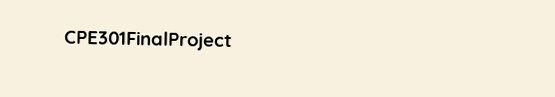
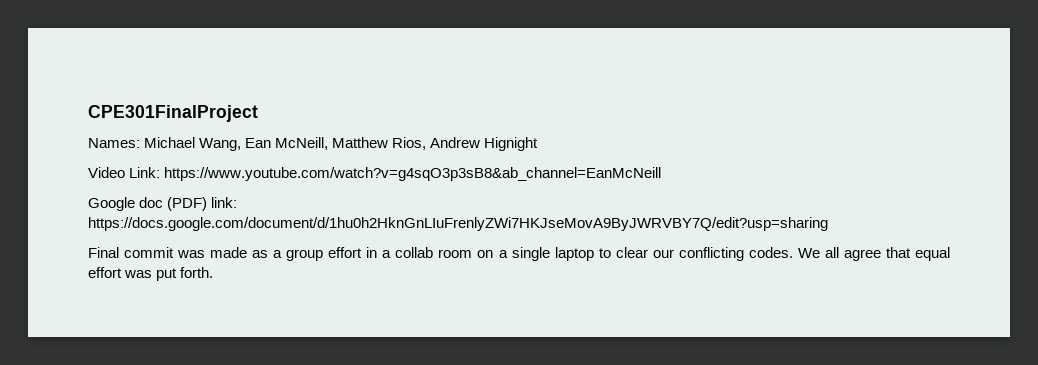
+ Names: Michael Wang, Ean McNeill, Matthew Rios, Andrew Hignight
+ Video Link: https://www.youtube.com/watch?v=g4sqO3p3sB8&ab_channel=EanMcNeill
+ Google doc (PDF) link: https://docs.google.com/document/d/1hu0h2HknGnLIuFrenlyZWi7HKJseMovA9ByJWRVBY7Q/edit?usp=sharing
+ Final commit was made as a group effort in a collab room on a single laptop to clear our conflicting codes. We all agree that equal effort was put forth.

